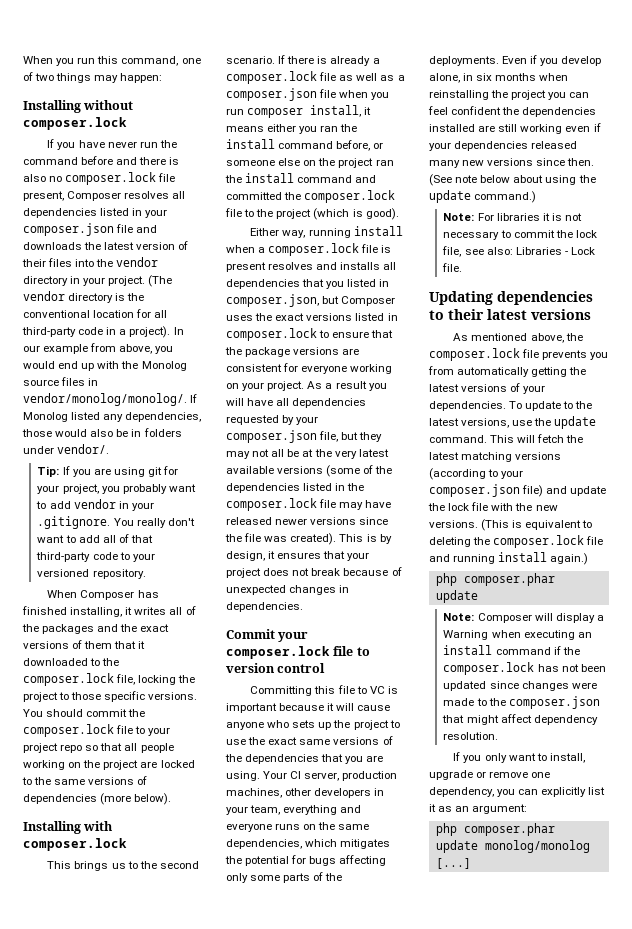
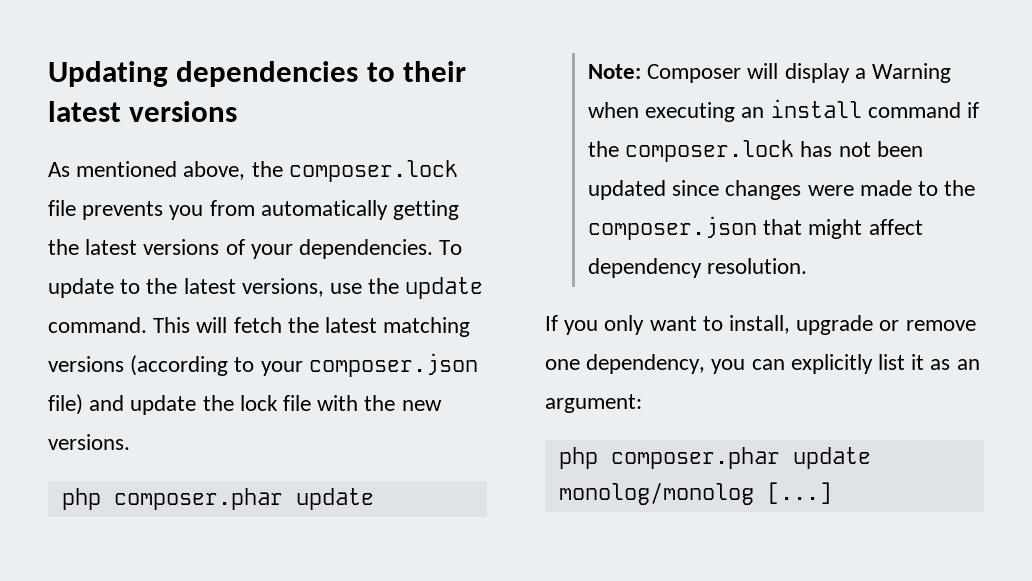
- When you run this command, one of two things may happen:
- Installing without composer.lock
- If you have never run the command before and there is also no composer.lock file present, Composer resolves all dependencies listed in your composer.json file and downloads the latest version of their files into the vendor directory in your project. (The vendor directory is the conventional location for all third-party code in a project). In our example from above, you would end up with the Monolog source files in vendor/monolog/monolog/. If Monolog listed any dependencies, those would also be in folders under vendor/.
- Tip: If you are using git for your project, you probably want to add vendor in your .gitignore. You really don't want to add all of that third-party code to your versioned repository.
- When Composer has finished installing, it writes all of the packages and the exact versions of them that it downloaded to the composer.lock file, locking the project to those specific versions. You should commit the composer.lock file to your project repo so that all people working on the project are locked to the same versions of dependencies (more below).
- Installing with composer.lock
- This brings us to the second scenario. If there is already a composer.lock file as well as a composer.json file when you run composer install, it means either you ran the install command before, or someone else on the project ran the install command and committed the composer.lock file to the project (which is good).
- Either way, running install when a composer.lock file is present resolves and installs all dependencies that you listed in composer.json, but Composer uses the exact versions listed in composer.lock to ensure that the package versions are consistent for everyone working on your project. As a result you will have all dependencies requested by your composer.json file, but they may not all be at the very latest available versions (some of the dependencies listed in the composer.lock file may have released newer versions since the file was created). This is by design, it ensures that your project does not break because of unexpected changes in dependencies.
- Commit your composer.lock file to version control
- Committing this file to VC is important because it will cause anyone who sets up the project to use the exact same versions of the dependencies that you are using. Your CI server, production machines, other developers in your team, everything and everyone runs on the same dependencies, which mitigates the potential for bugs affecting only some parts of the deployments. Even if you develop alone, in six months when reinstalling the project you can feel confident the dependencies installed are still working even if your dependencies released many new versions since then. (See note below about using the update command.)
- Note: For libraries it is not necessary to commit the lock file, see also: Libraries - Lock file.
- (This is equivalent to deleting the composer.lock file and running install again.)

